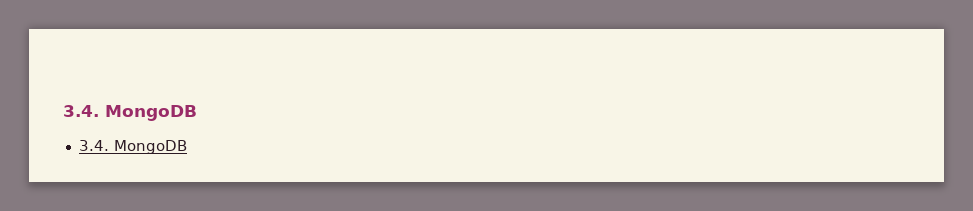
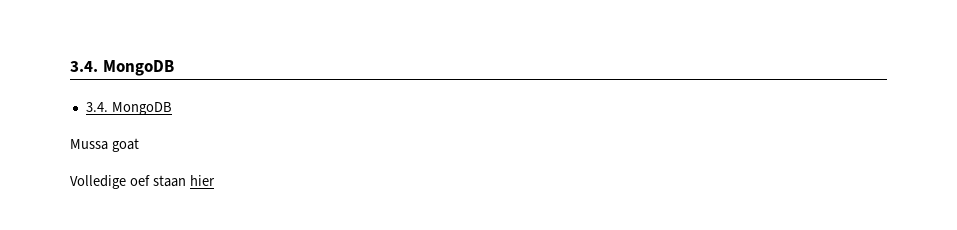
+ Mussa goat
+ Volledige oef staan hier

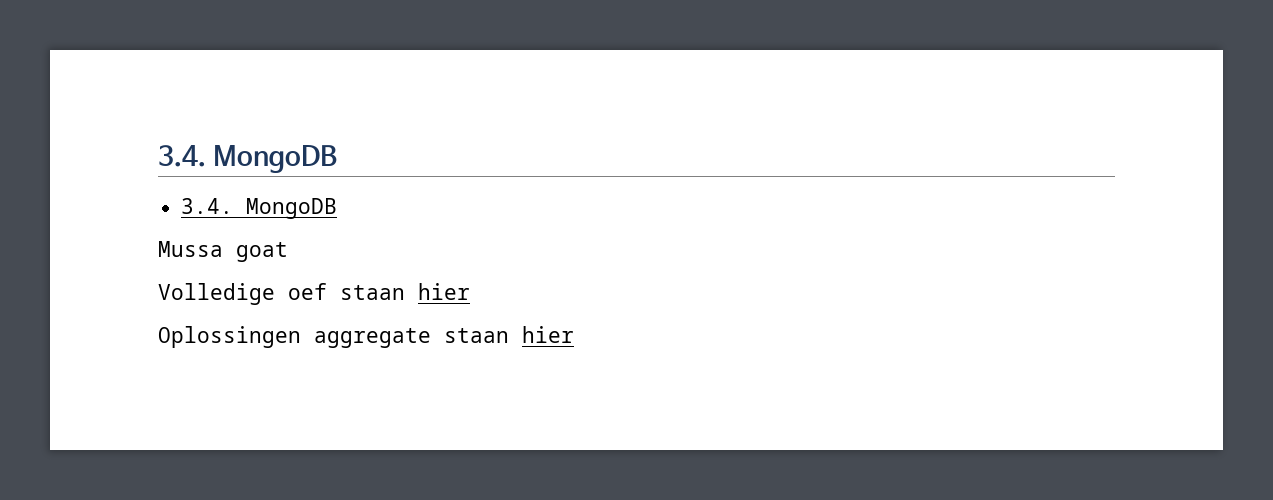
+ Oplossingen aggregate staan hier

